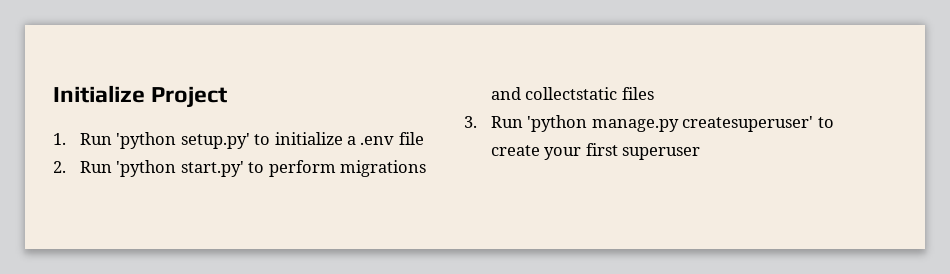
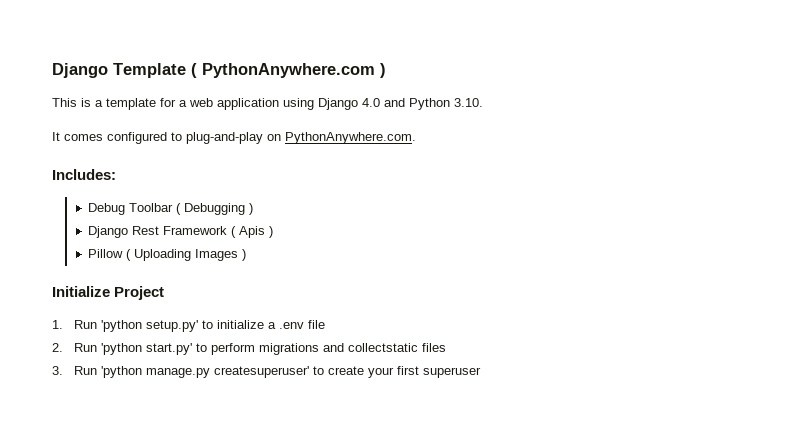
+ Django Template ( PythonAnywhere.com )
+ This is a template for a web application using Django 4.0 and Python 3.10.
+ It comes configured to plug-and-play on PythonAnywhere.com.
+ Includes:
+ Debug Toolbar ( Debugging )
+ Django Rest Framework ( Apis )
+ Pillow ( Uploading Images )

